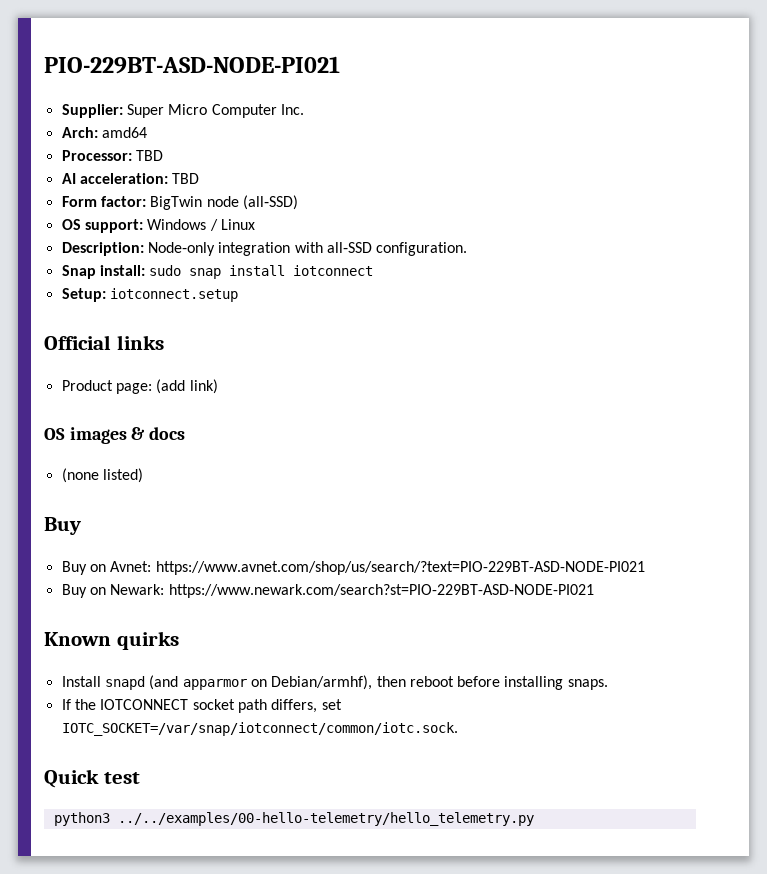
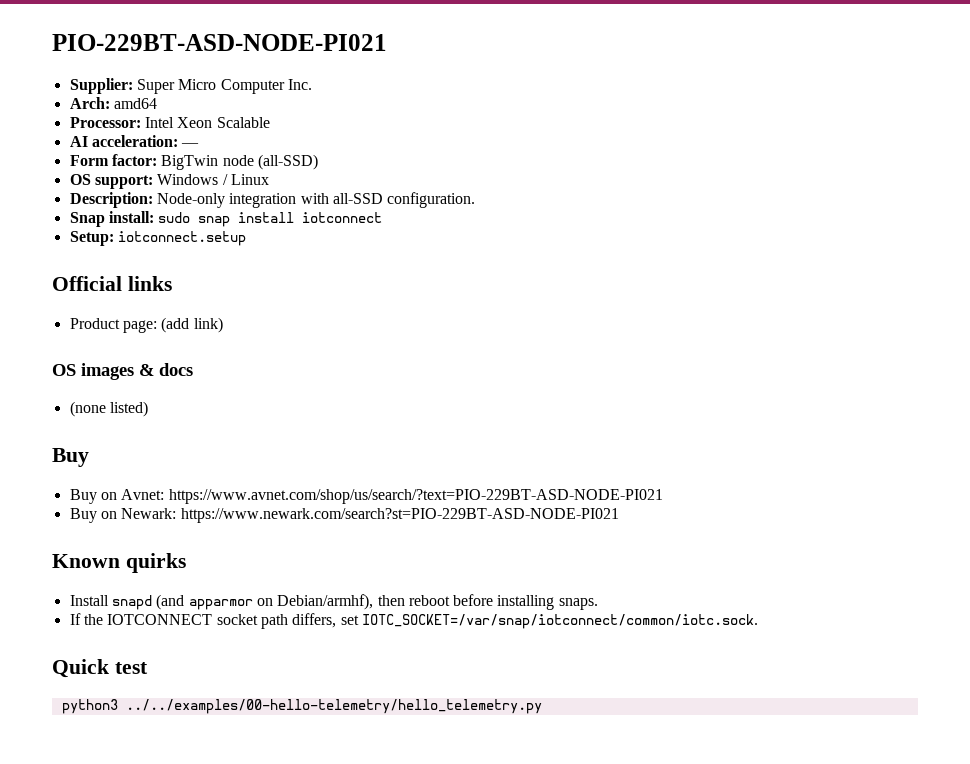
- Processor: TBD
+ Processor: Intel Xeon Scalable
- AI acceleration: TBD
+ AI acceleration: —

